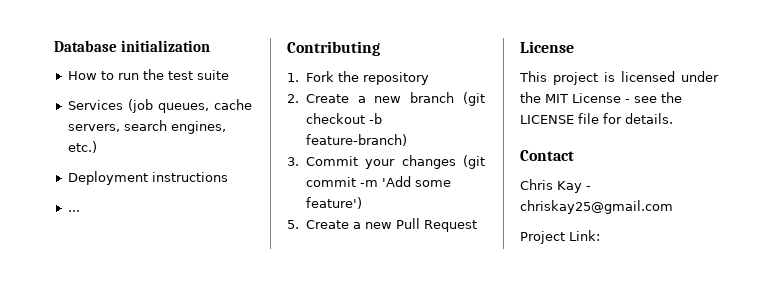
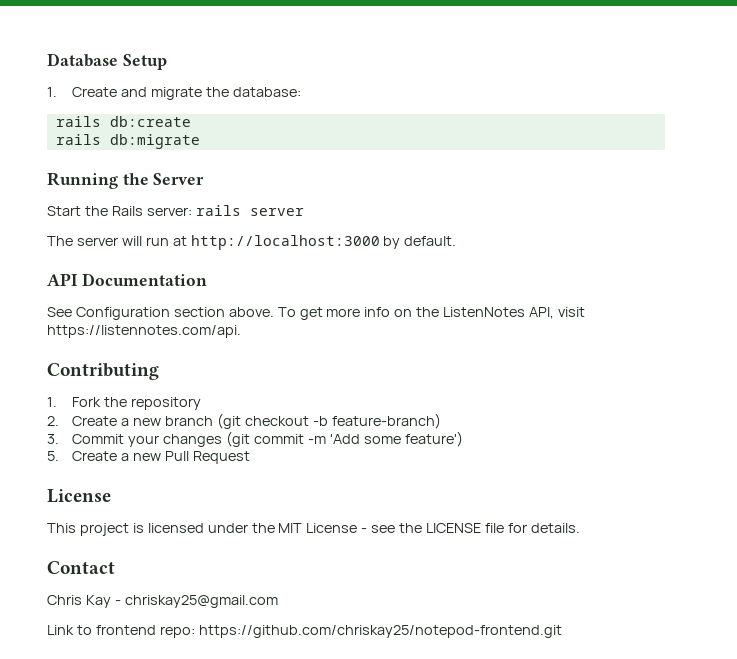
- Database initialization
- How to run the test suite
- Services (job queues, cache servers, search engines, etc.)
- Deployment instructions
- ...
+ Database Setup
+ 1. Create and migrate the database:
+ rails db:create
+ rails db:migrate
+ Running the Server
+ Start the Rails server: rails server
+ The server will run at http://localhost:3000 by default.
+ API Documentation
+ See Configuration section above. To get more info on the ListenNotes API, visit https://listennotes.com/api.
- Project Link:
+ Link to frontend repo: https://github.com/chriskay25/notepod-frontend.git

